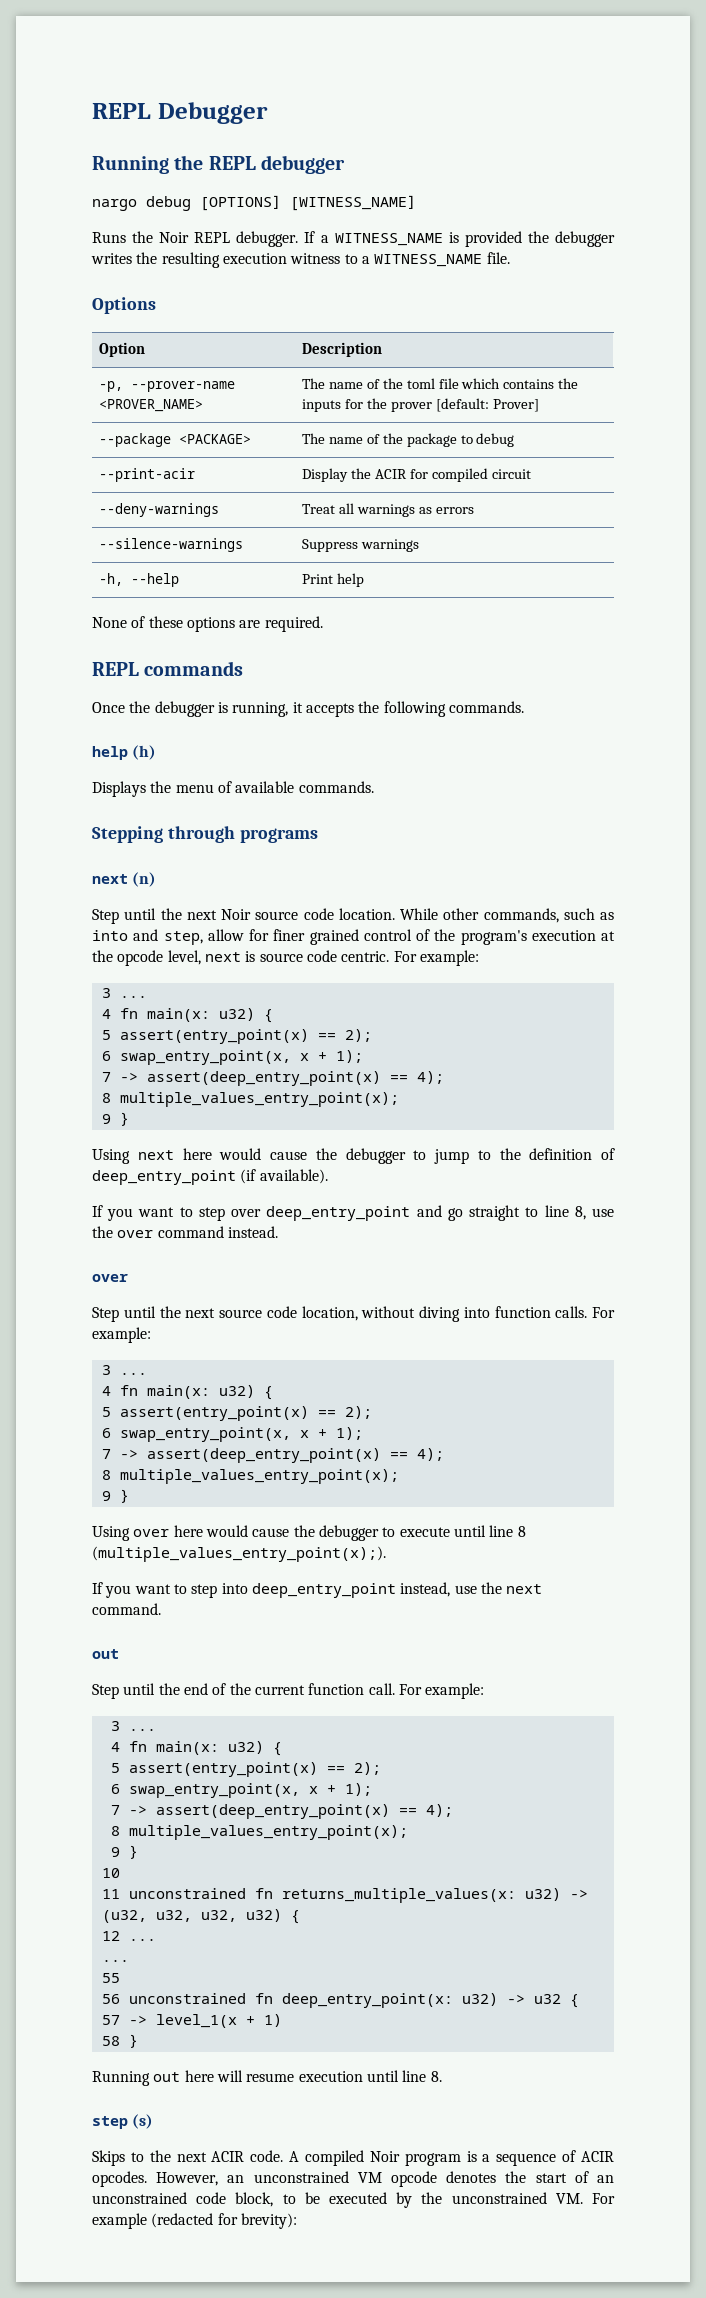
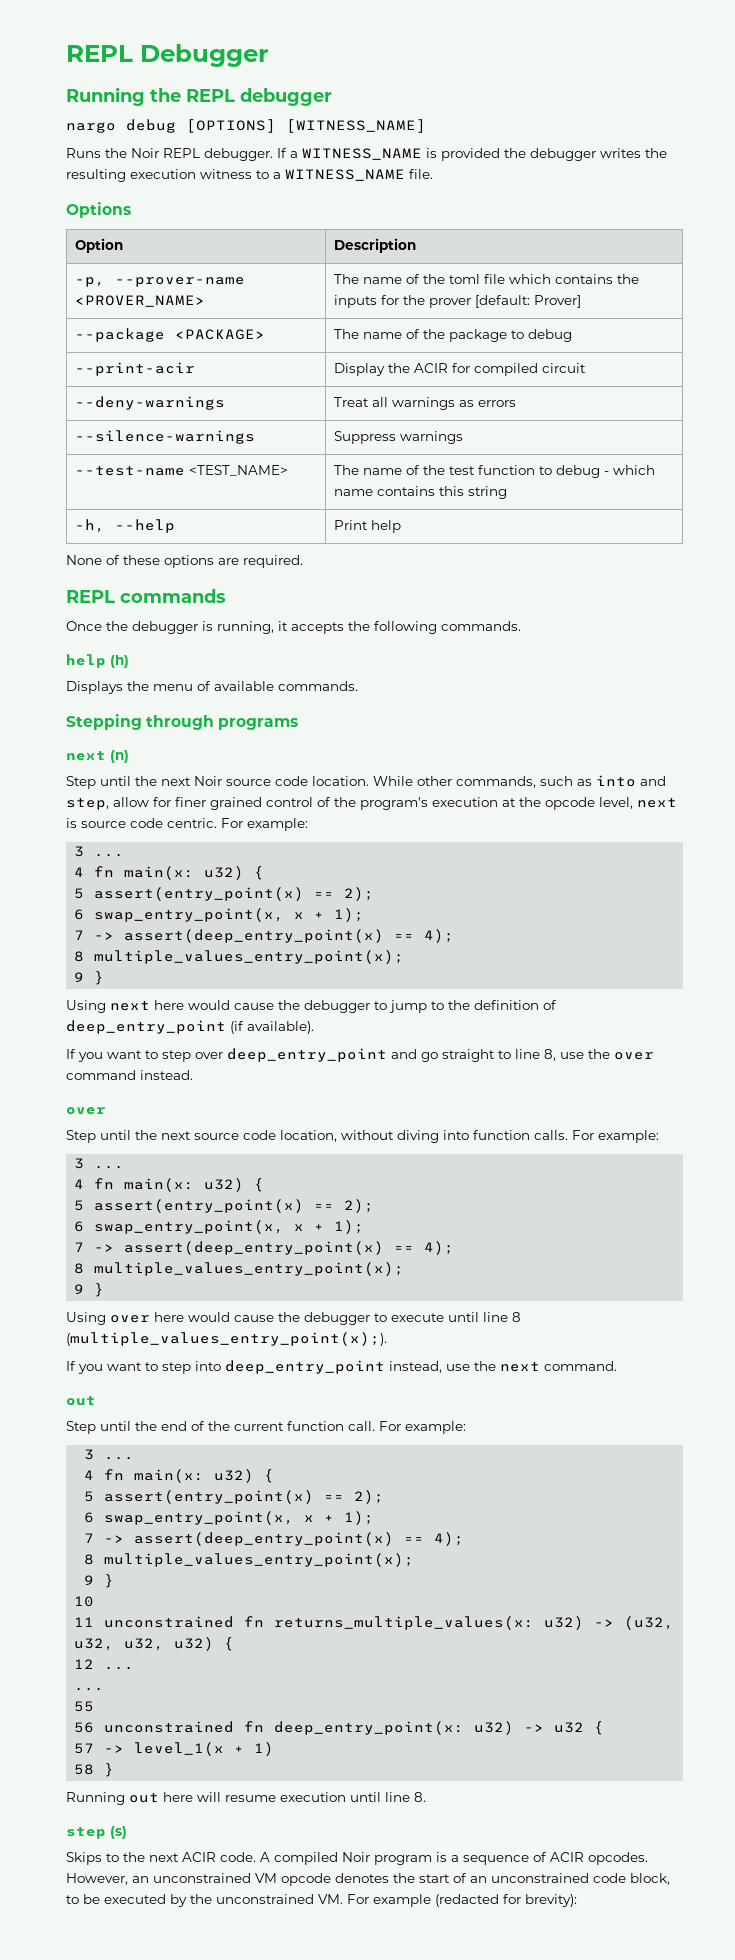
+ --test-name <TEST_NAME> | The name of the test function to debug - which name contains this string

